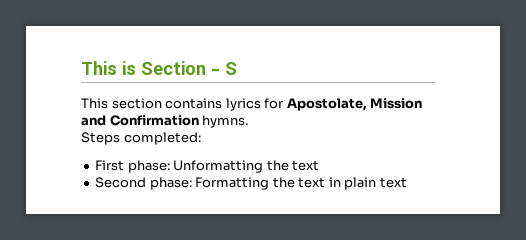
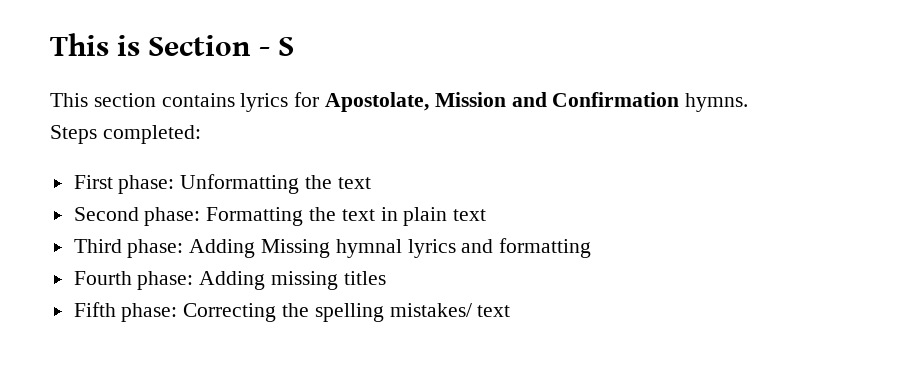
+ Third phase: Adding Missing hymnal lyrics and formatting
+ Fourth phase: Adding missing titles
+ Fifth phase: Correcting the spelling mistakes/ text

